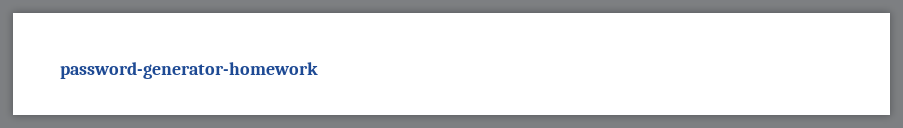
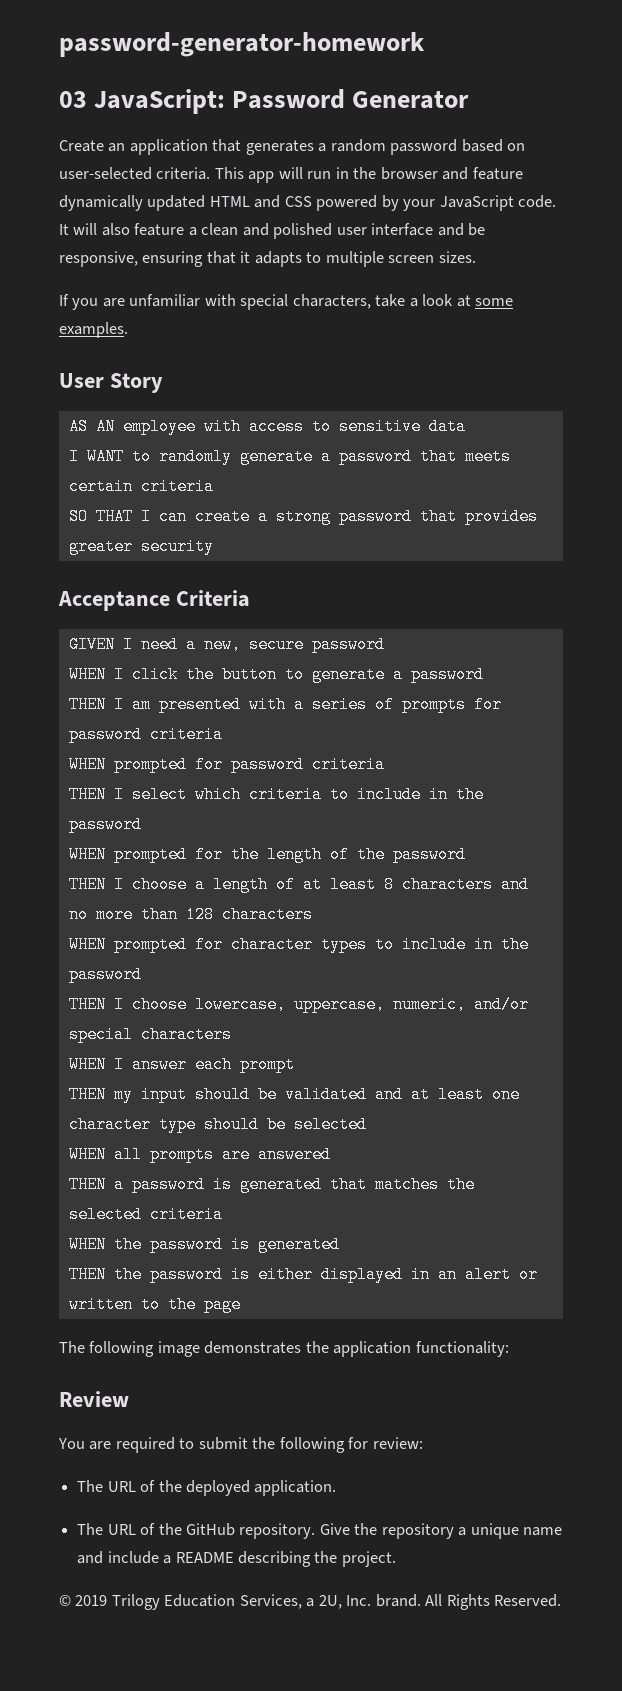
+ 03 JavaScript: Password Generator
+ Create an application that generates a random password based on user-selected criteria. This app will run in the browser and feature dynamically updated HTML and CSS powered by your JavaScript code. It will also feature a clean and polished user interface and be responsive, ensuring that it adapts to multiple screen sizes.
+ If you are unfamiliar with special characters, take a look at some examples.
+ User Story
+ AS AN employee with access to sensitive data
+ I WANT to randomly generate a password that meets certain criteria
+ SO THAT I can create a strong password that provides greater security
+ Acceptance Criteria
+ GIVEN I need a new, secure password
+ WHEN I click the button to generate a password
+ THEN I am presented with a series of prompts for password criteria
+ WHEN prompted for password criteria
+ THEN I select which criteria to include in the password
+ WHEN prompted for the length of the password
+ THEN I choose a length of at least 8 characters and no more than 128 characters
+ WHEN prompted for character types to include in the password
+ THEN I choose lowercase, uppercase, numeric, and/or special characters
+ WHEN I answer each prompt
+ THEN my input should be validated and at least one character type should be selected
+ WHEN all prompts are answered
+ THEN a password is generated that matches the selected criteria
+ WHEN the password is generated
+ THEN the password is either displayed in an alert or written to the page
+ The following image demonstrates the application functionality:
+ Review
+ You are required to submit the following for review:
+ The URL of the deployed application.
+ The URL of the GitHub repository. Give the repository a unique name and include a README describing the project.
+ © 2019 Trilogy Education Services, a 2U, Inc. brand. All Rights Reserved.

